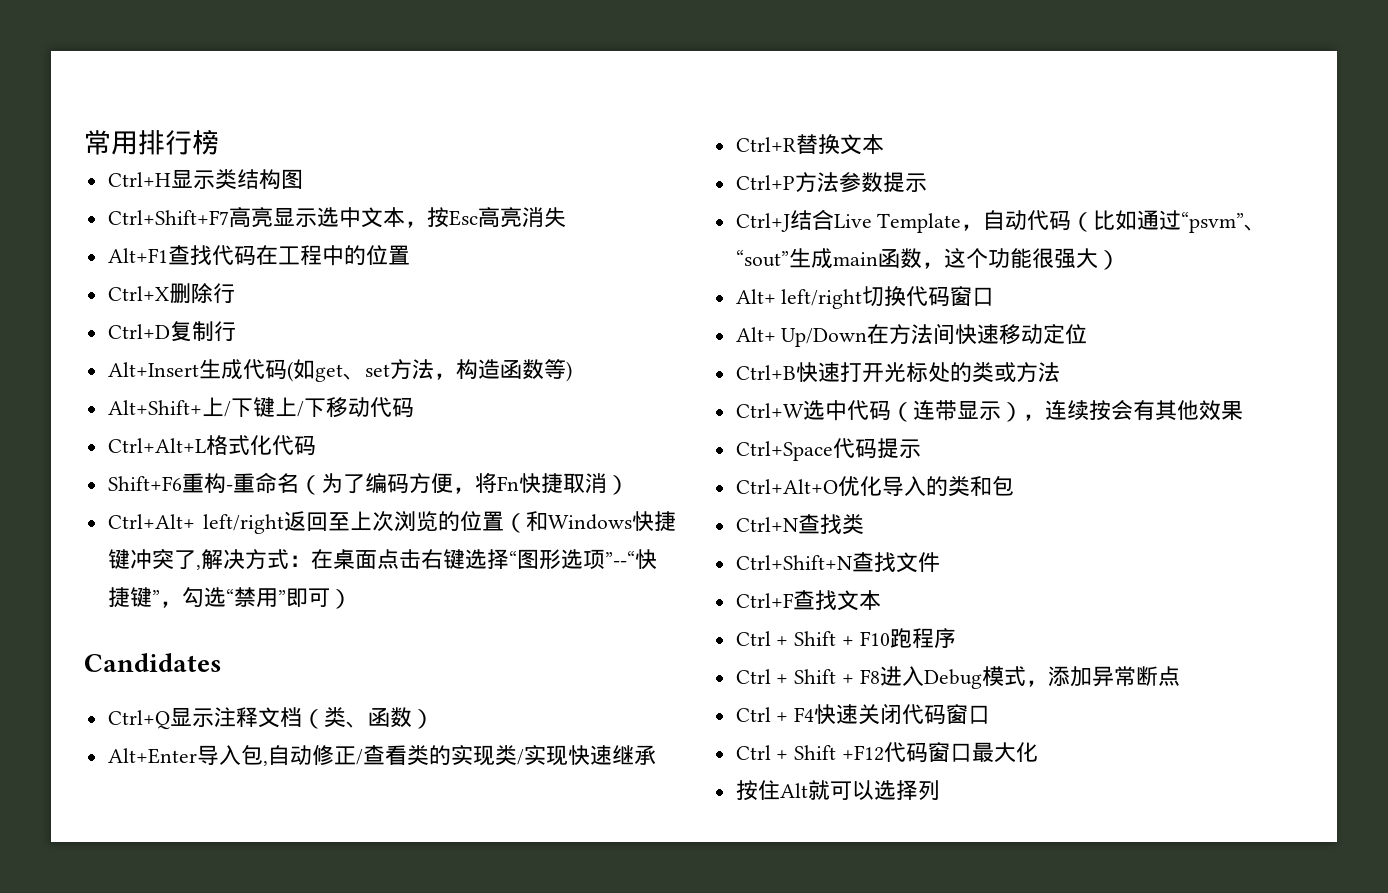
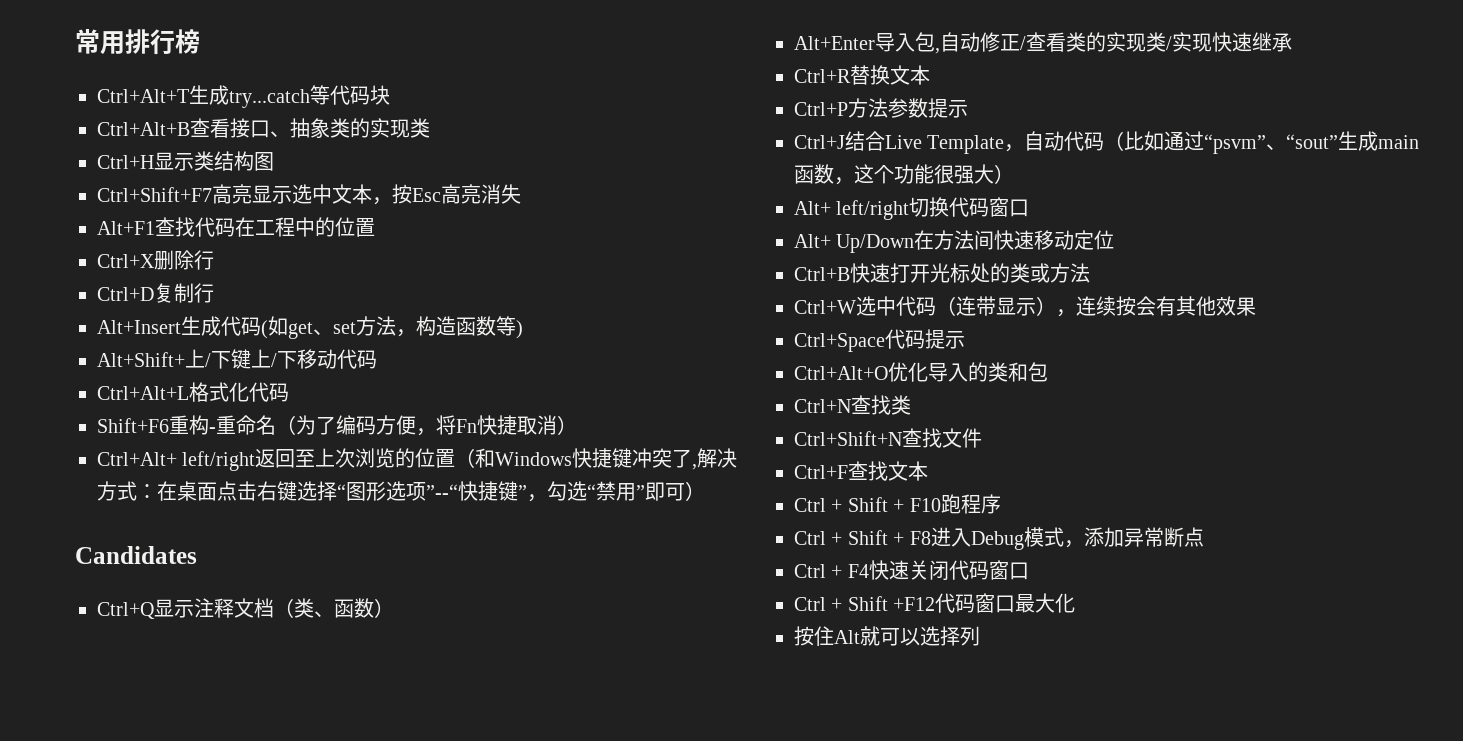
+ Ctrl+Alt+T生成try...catch等代码块
+ Ctrl+Alt+B查看接口、抽象类的实现类

